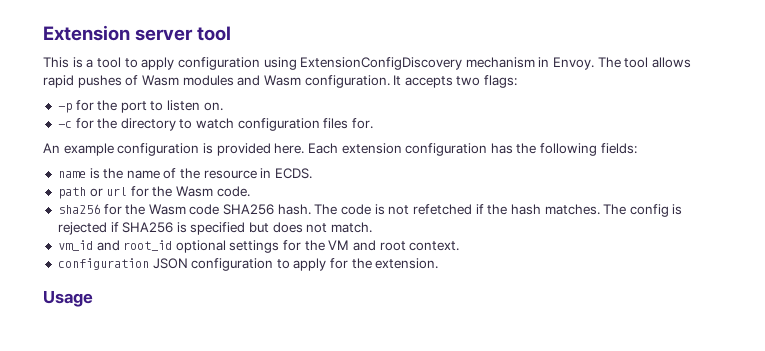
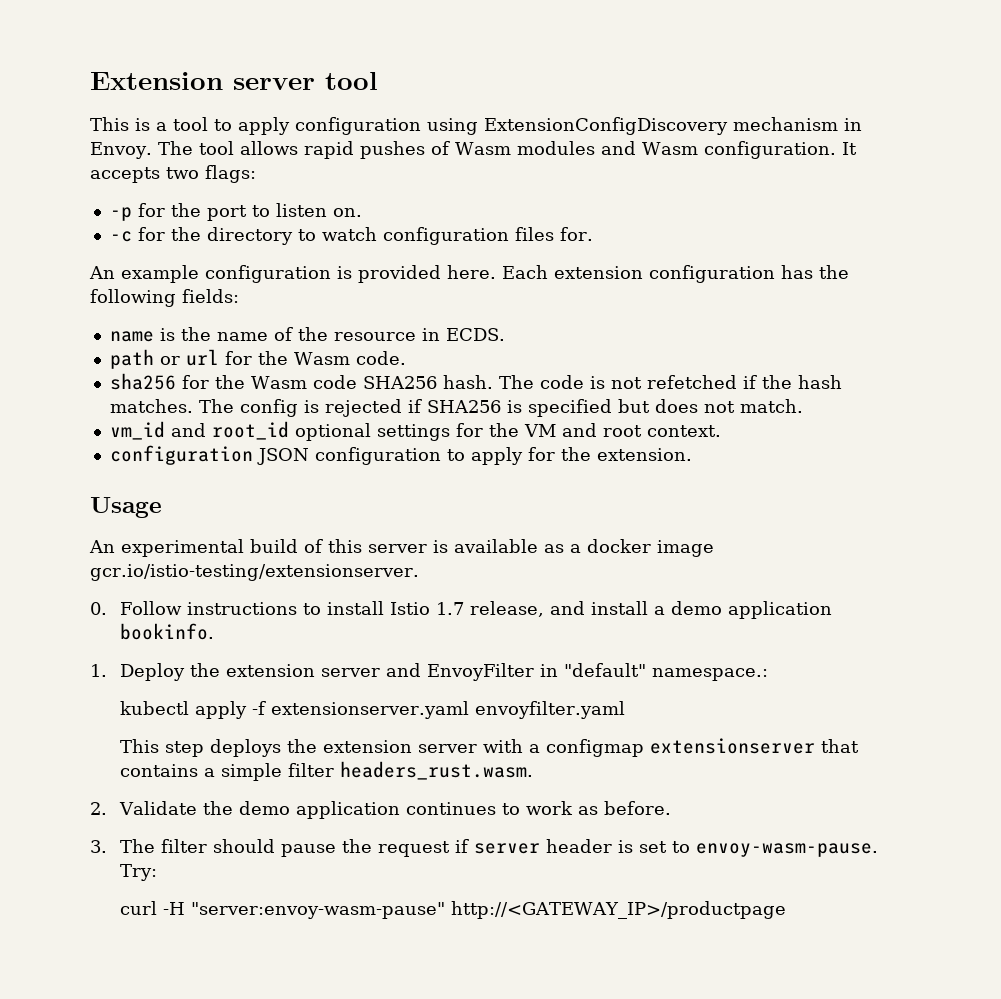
+ An experimental build of this server is available as a docker image gcr.io/istio-testing/extensionserver.
+ 0. Follow instructions to install Istio 1.7 release, and install a demo application bookinfo.
+ 1. Deploy the extension server and EnvoyFilter in "default" namespace.:
+ kubectl apply -f extensionserver.yaml envoyfilter.yaml
+ This step deploys the extension server with a configmap extensionserver that contains a simple filter headers_rust.wasm.
+ 2. Validate the demo application continues to work as before.
+ 3. The filter should pause the request if server header is set to envoy-wasm-pause. Try:
+ curl -H "server:envoy-wasm-pause" http://<GATEWAY_IP>/productpage

